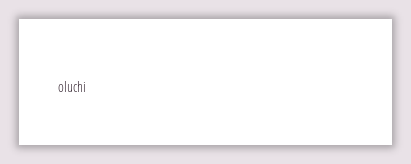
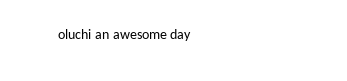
- oluchi
+ oluchi an awesome day

